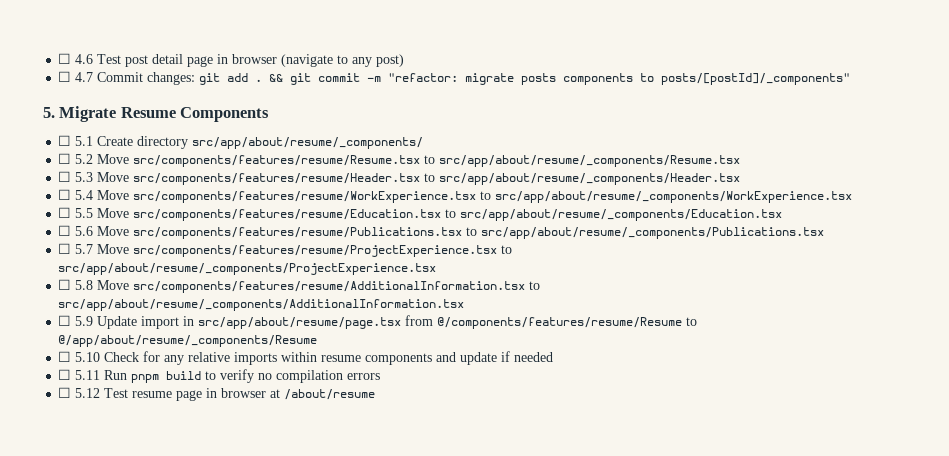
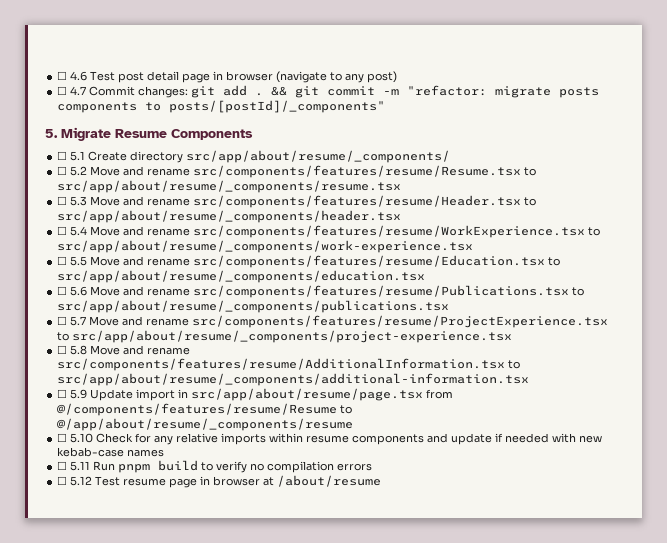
- ☐ 5.2 Move src/components/features/resume/Resume.tsx to src/app/about/resume/_components/Resume.tsx
+ ☐ 5.2 Move and rename src/components/features/resume/Resume.tsx to src/app/about/resume/_components/resume.tsx
- ☐ 5.3 Move src/components/features/resume/Header.tsx to src/app/about/resume/_components/Header.tsx
+ ☐ 5.3 Move and rename src/components/features/resume/Header.tsx to src/app/about/resume/_components/header.tsx
- ☐ 5.4 Move src/components/features/resume/WorkExperience.tsx to src/app/about/resume/_components/WorkExperience.tsx
+ ☐ 5.4 Move and rename src/components/features/resume/WorkExperience.tsx to src/app/about/resume/_components/work-experience.tsx
- ☐ 5.5 Move src/components/features/resume/Education.tsx to src/app/about/resume/_components/Education.tsx
+ ☐ 5.5 Move and rename src/components/features/resume/Education.tsx to src/app/about/resume/_components/education.tsx
- ☐ 5.6 Move src/components/features/resume/Publications.tsx to src/app/about/resume/_components/Publications.tsx
+ ☐ 5.6 Move and rename src/components/features/resume/Publications.tsx to src/app/about/resume/_components/publications.tsx
- ☐ 5.7 Move src/components/features/resume/ProjectExperience.tsx to src/app/about/resume/_components/ProjectExperience.tsx
+ ☐ 5.7 Move and rename src/components/features/resume/ProjectExperience.tsx to src/app/about/resume/_components/project-experience.tsx
- ☐ 5.8 Move src/components/features/resume/AdditionalInformation.tsx to src/app/about/resume/_components/AdditionalInformation.tsx
+ ☐ 5.8 Move and rename src/components/features/resume/AdditionalInformation.tsx to src/app/about/resume/_components/additional-information.tsx
- ☐ 5.9 Update import in src/app/about/resume/page.tsx from @/components/features/resume/Resume to @/app/about/resume/_components/Resume
+ ☐ 5.9 Update import in src/app/about/resume/page.tsx from @/components/features/resume/Resume to @/app/about/resume/_components/resume
- ☐ 5.10 Check for any relative imports within resume components and update if needed
+ ☐ 5.10 Check for any relative imports within resume components and update if needed with new kebab-case names

